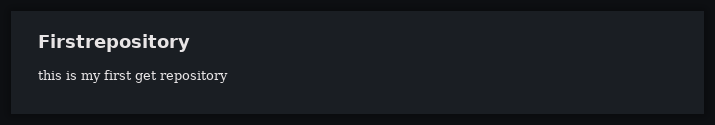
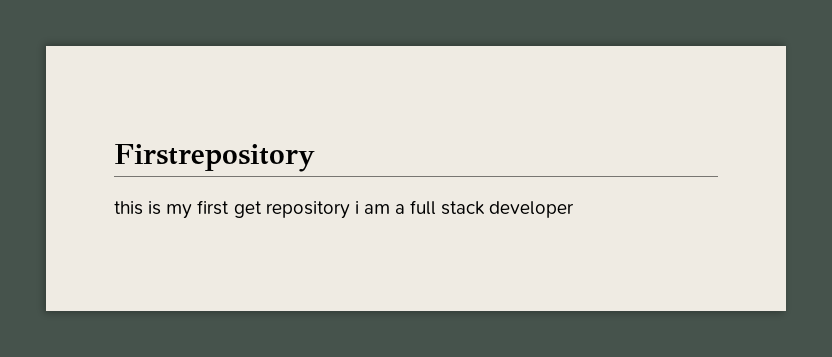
- this is my first get repository
+ this is my first get repository i am a full stack developer

